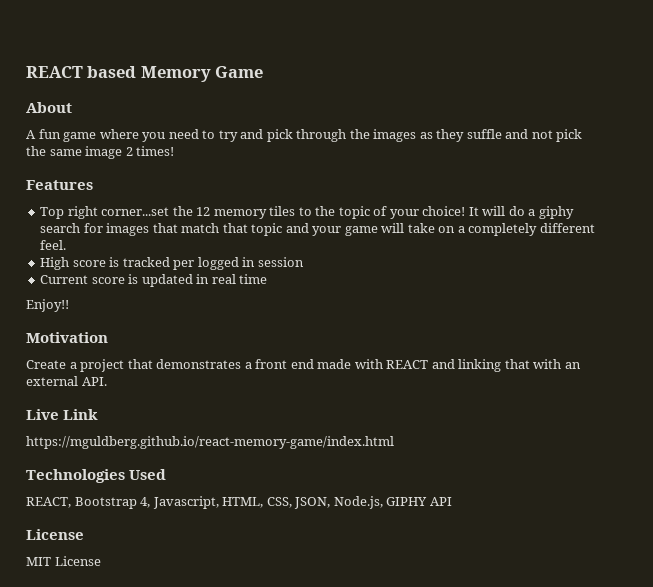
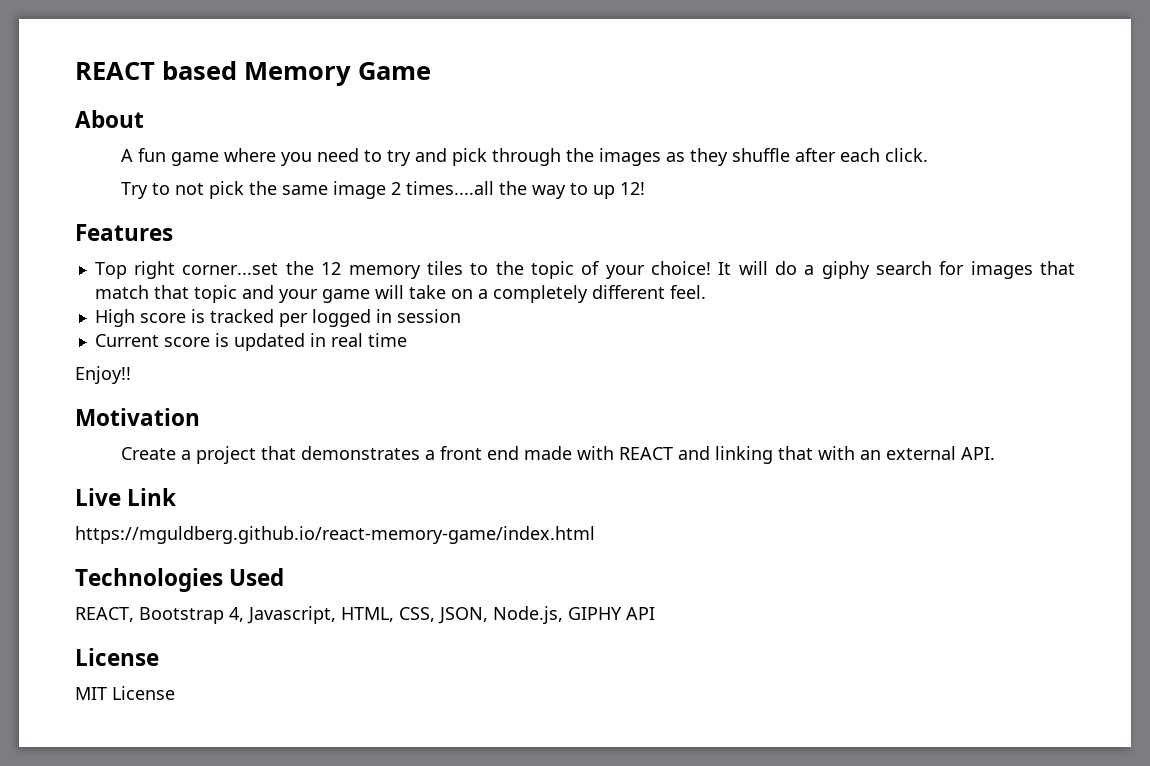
- A fun game where you need to try and pick through the images as they suffle and not pick the same image 2 times!
+ A fun game where you need to try and pick through the images as they shuffle after each click.
+ Try to not pick the same image 2 times....all the way to up 12!

